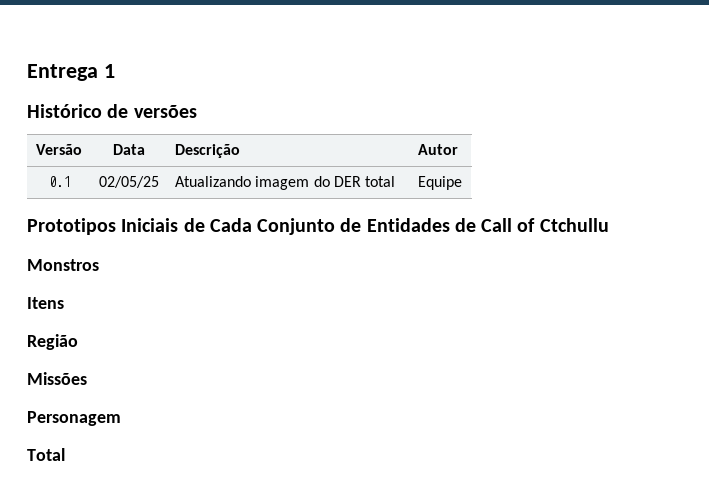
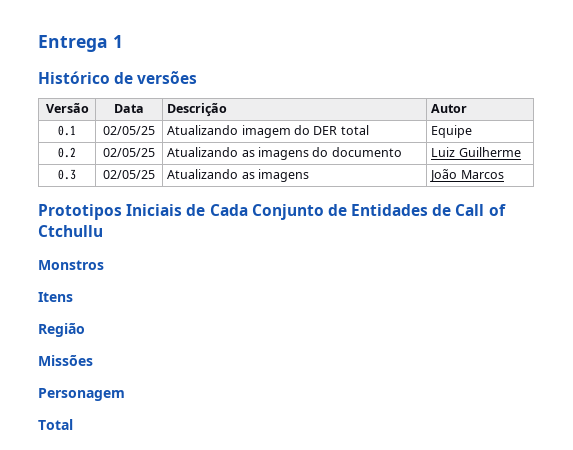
+ 0.2 | 02/05/25 | Atualizando as imagens do documento | Luiz Guilherme
+ 0.3 | 02/05/25 | Atualizando as imagens | João Marcos

